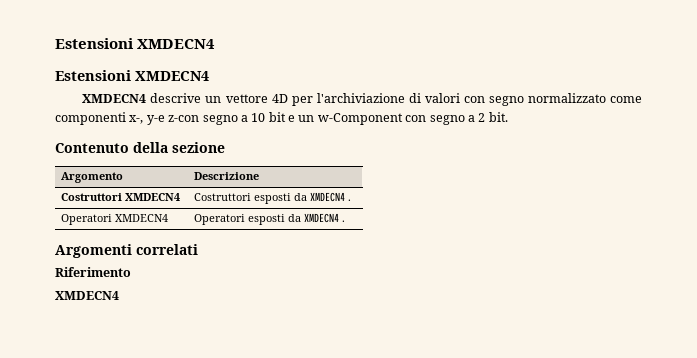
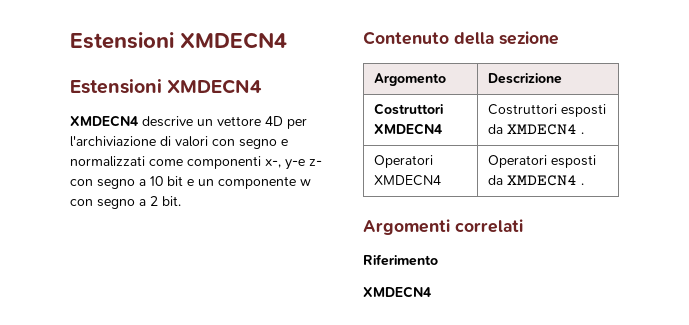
- XMDECN4 descrive un vettore 4D per l'archiviazione di valori con segno normalizzato come componenti x-, y-e z-con segno a 10 bit e un w-Component con segno a 2 bit.
+ XMDECN4 descrive un vettore 4D per l'archiviazione di valori con segno e normalizzati come componenti x-, y-e z- con segno a 10 bit e un componente w con segno a 2 bit.

